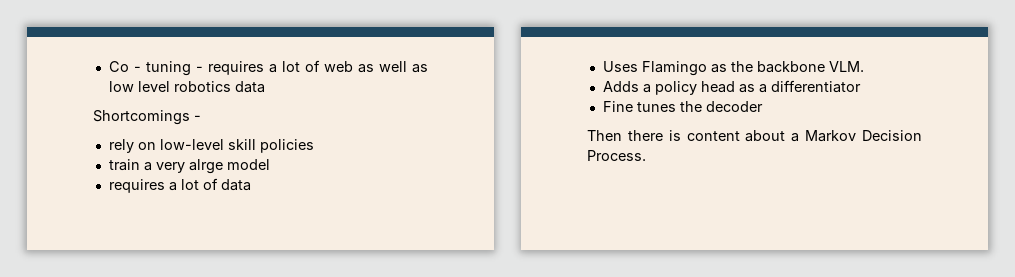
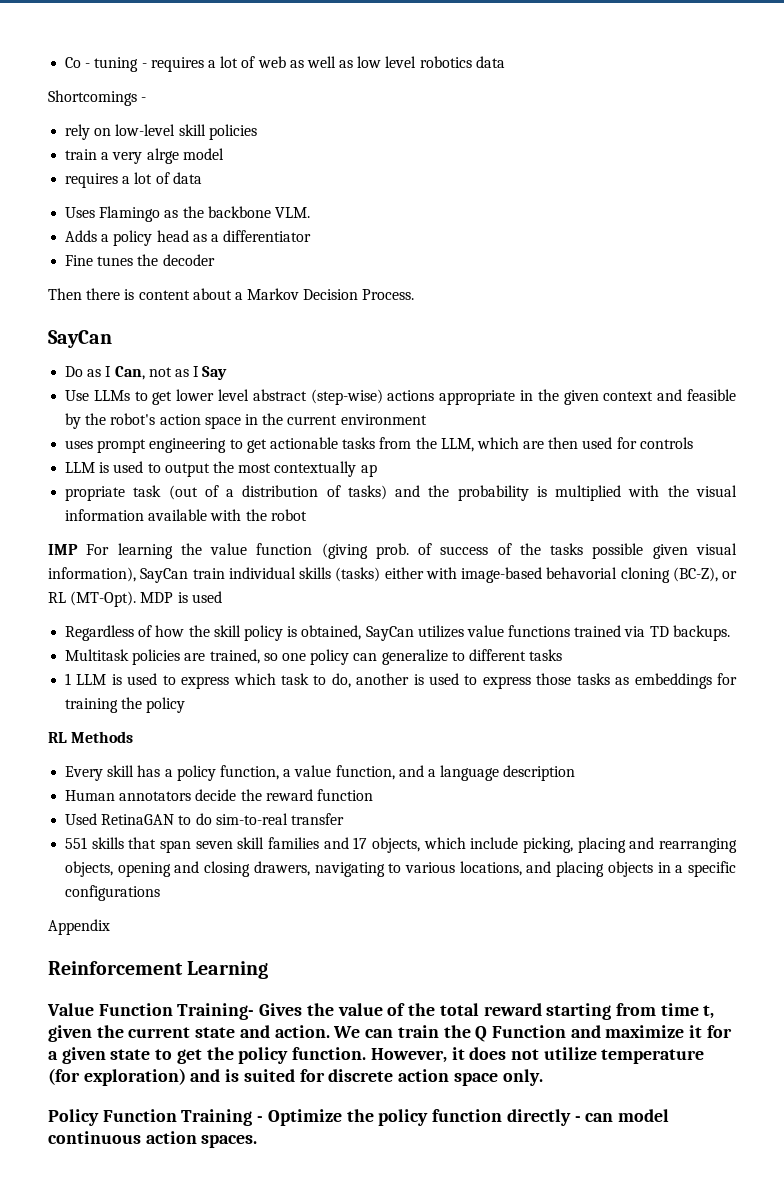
  Then there is content about a Markov Decision Process.
+ SayCan
+ Do as I Can, not as I Say
+ Use LLMs to get lower level abstract (step-wise) actions appropriate in the given context and feasible by the robot's action space in the current environment
+ uses prompt engineering to get actionable tasks from the LLM, which are then used for controls
+ LLM is used to output the most contextually ap
+ propriate task (out of a distribution of tasks) and the probability is multiplied with the visual information available with the robot
+ IMP For learning the value function (giving prob. of success of the tasks possible given visual information), SayCan train individual skills (tasks) either with image-based behavorial cloning (BC-Z), or RL (MT-Opt). MDP is used
+ Regardless of how the skill policy is obtained, SayCan utilizes value functions trained via TD backups.
+ Multitask policies are trained, so one policy can generalize to different tasks
+ 1 LLM is used to express which task to do, another is used to express those tasks as embeddings for training the policy
+ RL Methods
+ Every skill has a policy function, a value function, and a language description
+ Human annotators decide the reward function
+ Used RetinaGAN to do sim-to-real transfer
+ 551 skills that span seven skill families and 17 objects, which include picking, placing and rearranging objects, opening and closing drawers, navigating to various locations, and placing objects in a specific configurations
+ Appendix
+ Reinforcement Learning
+ Value Function Training- Gives the value of the total reward starting from time t, given the current state and action. We can train the Q Function and maximize it for a given state to get the policy function. However, it does not utilize temperature (for exploration) and is suited for discrete action space only.
+ Policy Function Training - Optimize the policy function directly - can model continuous action spaces.

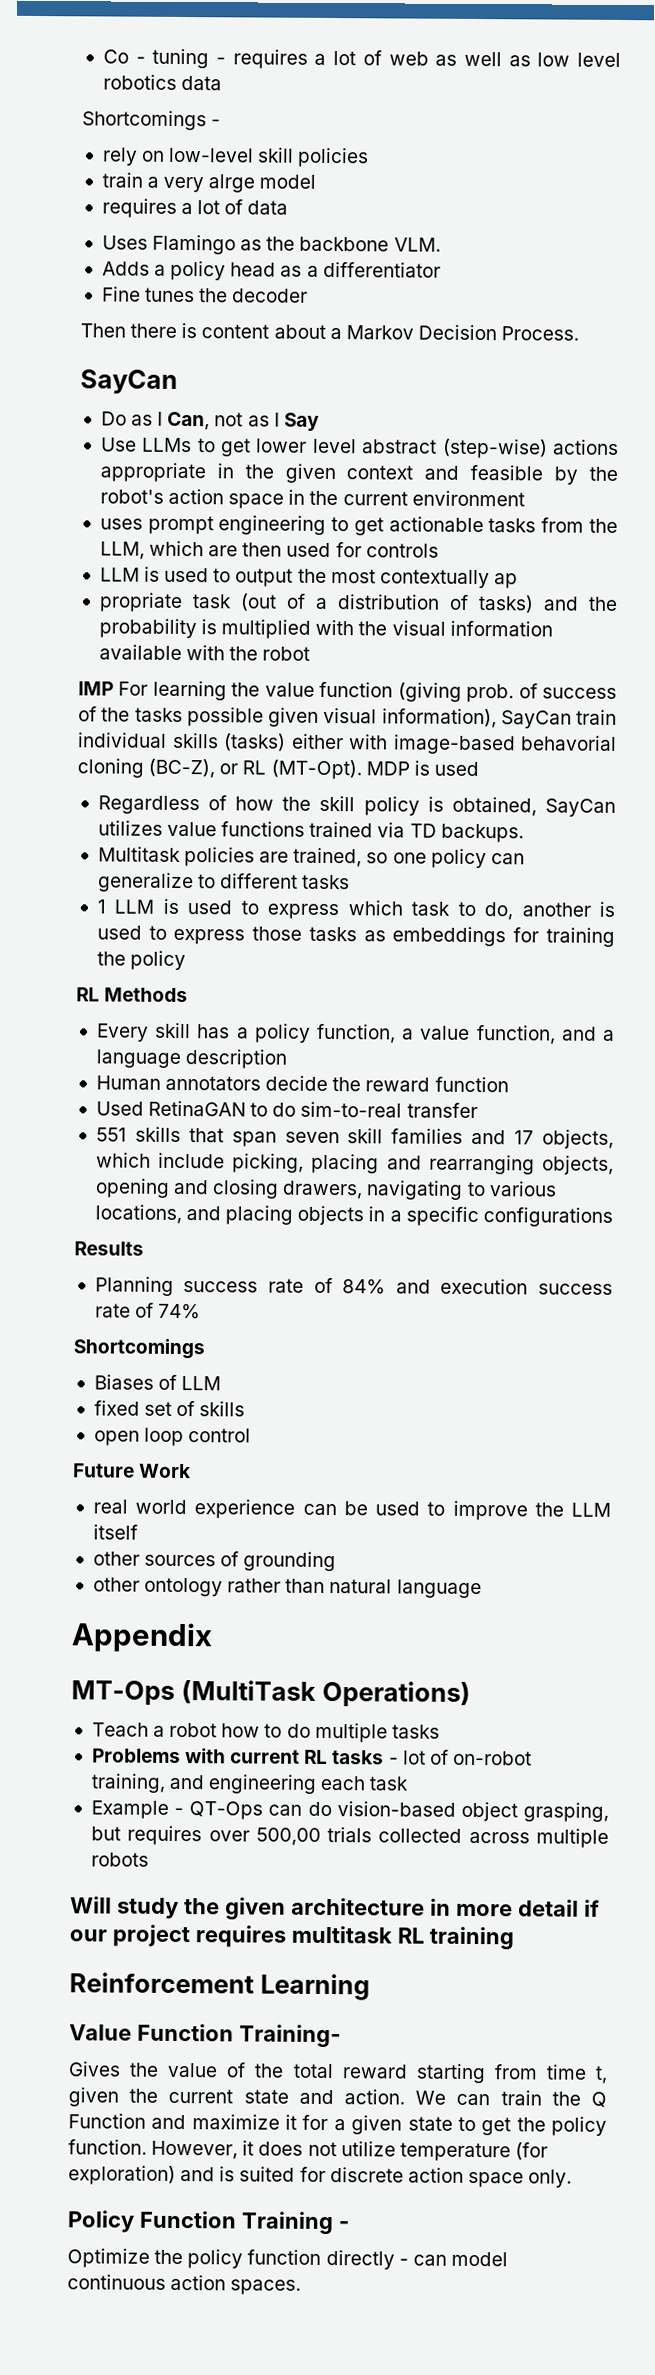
+ Results
+ Planning success rate of 84% and execution success rate of 74%
+ Shortcomings
+ Biases of LLM
+ fixed set of skills
+ open loop control
+ Future Work
+ real world experience can be used to improve the LLM itself
+ other sources of grounding
+ other ontology rather than natural language
  Appendix
+ MT-Ops (MultiTask Operations)
+ Teach a robot how to do multiple tasks
+ Problems with current RL tasks - lot of on-robot training, and engineering each task
+ Example - QT-Ops can do vision-based object grasping, but requires over 500,00 trials collected across multiple robots
+ Will study the given architecture in more detail if our project requires multitask RL training
- Value Function Training- Gives the value of the total reward starting from time t, given the current state and action.
+ Value Function Training-
+ Gives the value of the total reward starting from time t, given the current state and action.
- Policy Function Training - Optimize the policy function directly - can model continuous action spaces.
+ Policy Function Training -
+ Optimize the policy function directly - can model continuous action spaces.

